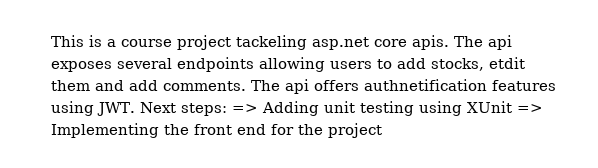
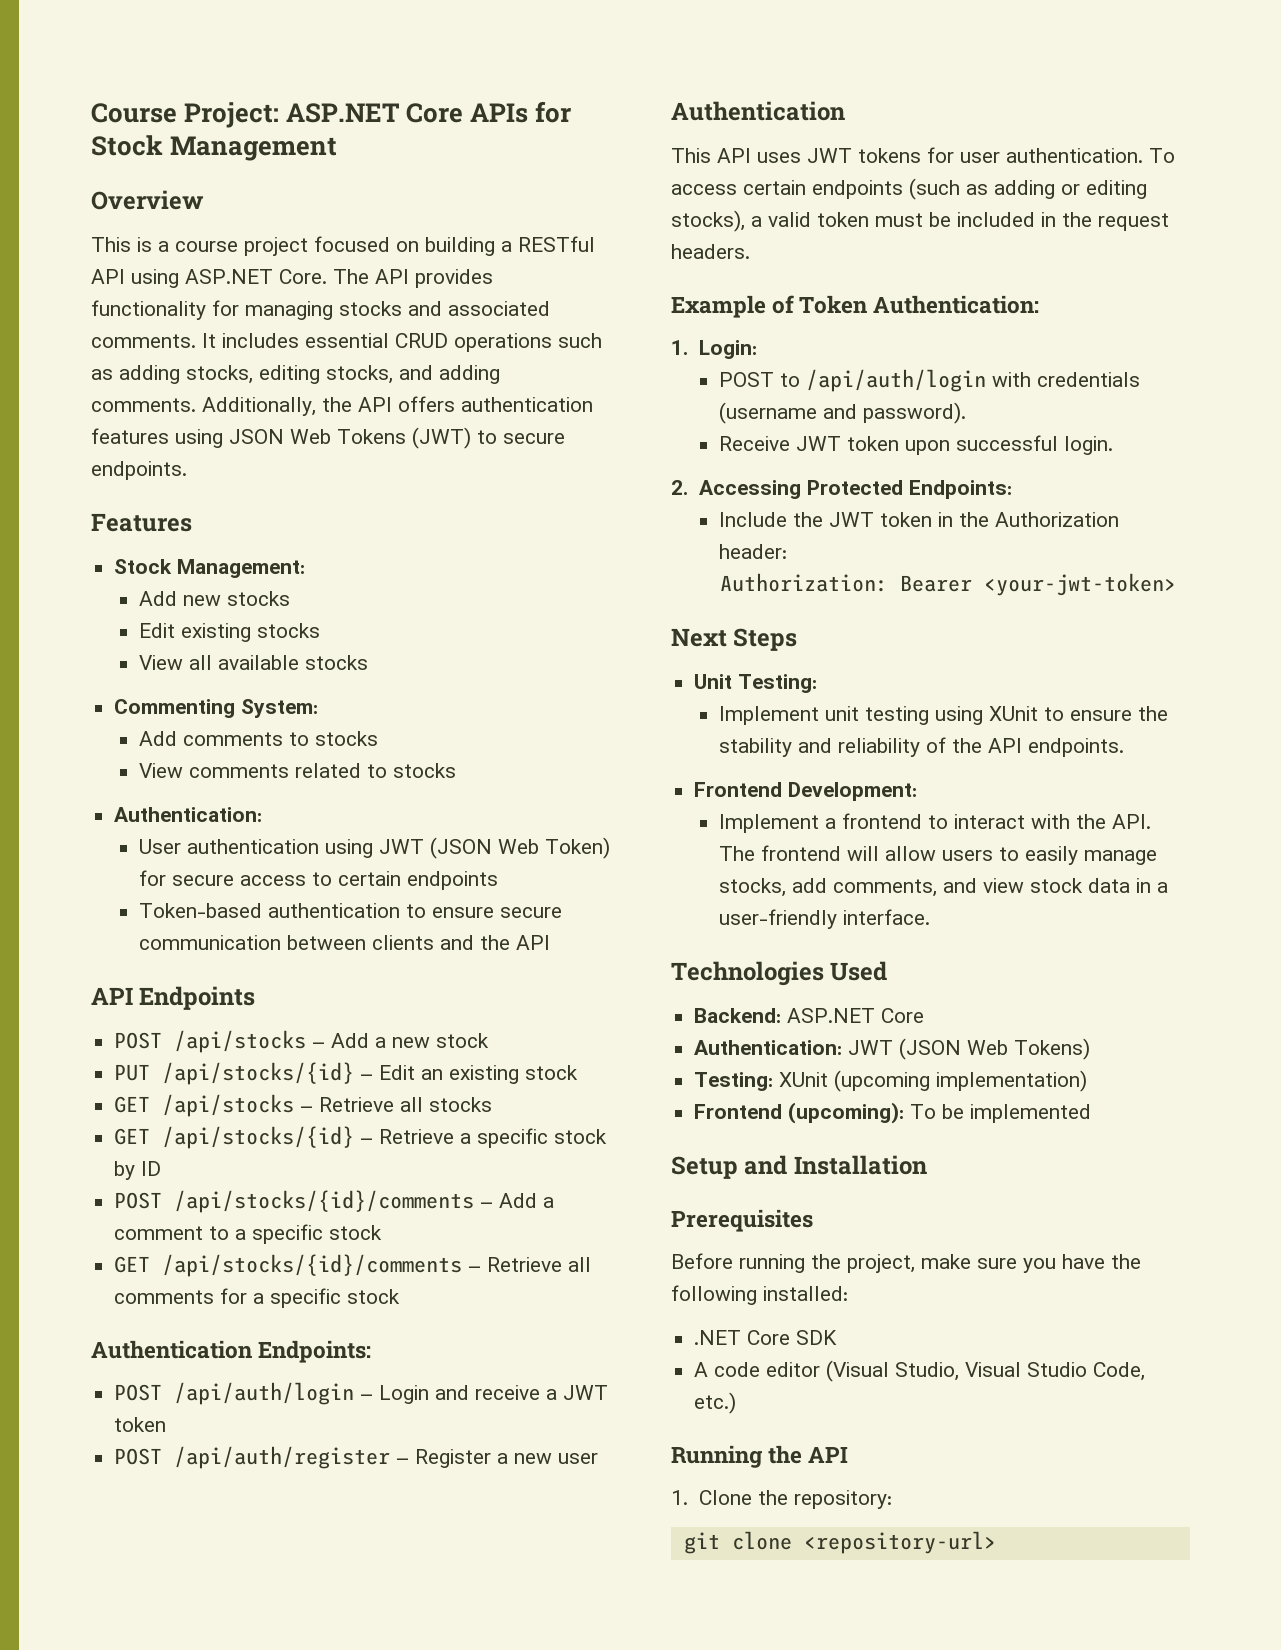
+ Course Project: ASP.NET Core APIs for Stock Management
+ Overview
- This is a course project tackeling asp.net core apis. The api exposes several endpoints allowing users to add stocks, etdit them and add comments. The api offers authnetification features using JWT. Next steps: => Adding unit testing using XUnit => Implementing the front end for the project
+ This is a course project focused on building a RESTful API using ASP.NET Core. The API provides functionality for managing stocks and associated comments. It includes essential CRUD operations such as adding stocks, editing stocks, and adding comments. Additionally, the API offers authentication features using JSON Web Tokens (JWT) to secure endpoints.
+ Features
+ Stock Management:
+ Add new stocks
+ Edit existing stocks
+ View all available stocks
+ Commenting System:
+ Add comments to stocks
+ View comments related to stocks
+ Authentication:
+ User authentication using JWT (JSON Web Token) for secure access to certain endpoints
+ Token-based authentication to ensure secure communication between clients and the API
+ API Endpoints
+ POST /api/stocks – Add a new stock
+ PUT /api/stocks/{id} – Edit an existing stock
+ GET /api/stocks – Retrieve all stocks
+ GET /api/stocks/{id} – Retrieve a specific stock by ID
+ POST /api/stocks/{id}/comments – Add a comment to a specific stock
+ GET /api/stocks/{id}/comments – Retrieve all comments for a specific stock
+ Authentication Endpoints:
+ POST /api/auth/login – Login and receive a JWT token
+ POST /api/auth/register – Register a new user
+ Authentication
+ This API uses JWT tokens for user authentication. To access certain endpoints (such as adding or editing stocks), a valid token must be included in the request headers.
+ Example of Token Authentication:
+ 1. Login:
+ POST to /api/auth/login with credentials (username and password).
+ Receive JWT token upon successful login.
+ 2. Accessing Protected Endpoints:
+ Include the JWT token in the Authorization header:
+ Authorization: Bearer <your-jwt-token>
+ Next Steps
+ Unit Testing:
+ Implement unit testing using XUnit to ensure the stability and reliability of the API endpoints.
+ Frontend Development:
+ Implement a frontend to interact with the API. The frontend will allow users to easily manage stocks, add comments, and view stock data in a user-friendly interface.
+ Technologies Used
+ Backend: ASP.NET Core
+ Authentication: JWT (JSON Web Tokens)
+ Testing: XUnit (upcoming implementation)
+ Frontend (upcoming): To be implemented
+ Setup and Installation
+ Prerequisites
+ Before running the project, make sure you have the following installed:
+ .NET Core SDK
+ A code editor (Visual Studio, Visual Studio Code, etc.)
+ Running the API
+ 1. Clone the repository:
+ git clone <repository-url>

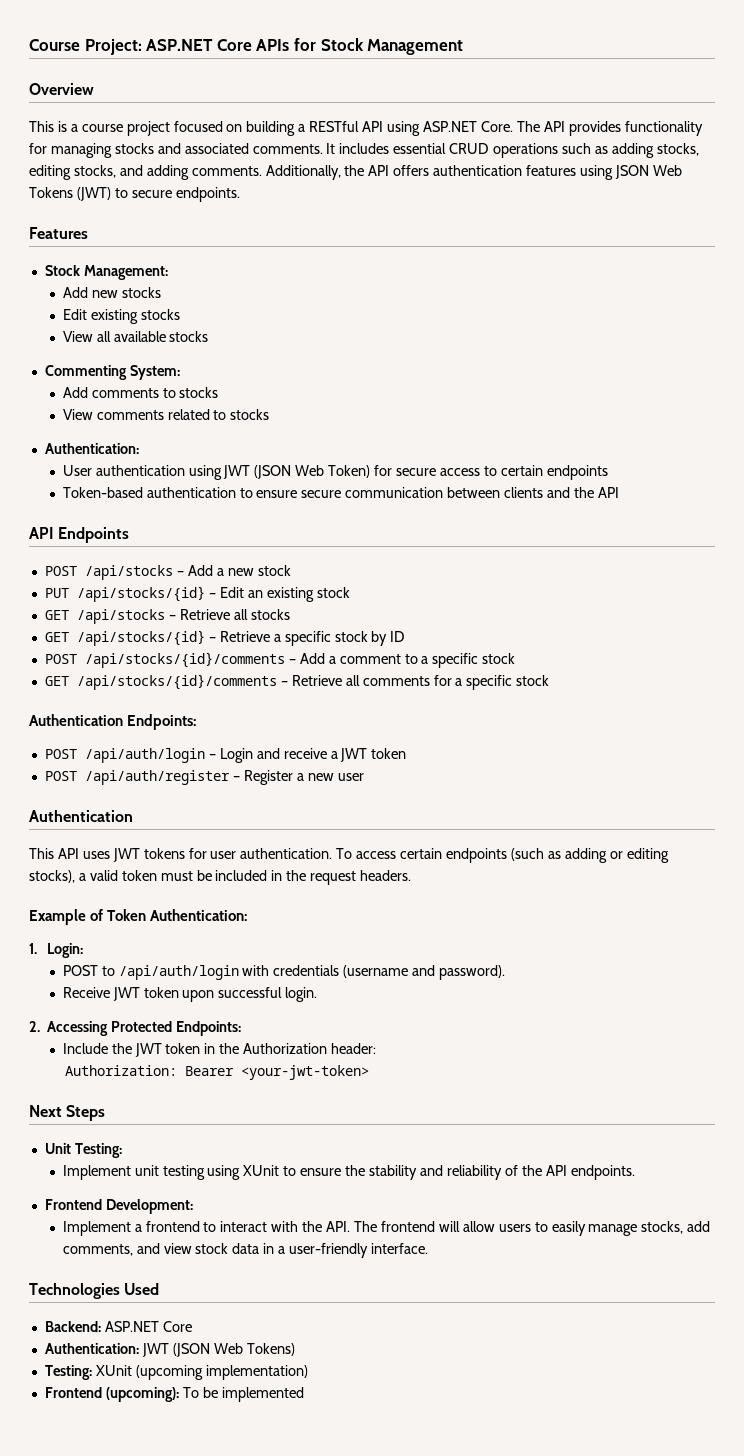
- Setup and Installation
- Prerequisites
- Before running the project, make sure you have the following installed:
- .NET Core SDK
- A code editor (Visual Studio, Visual Studio Code, etc.)
- Running the API
- 1. Clone the repository:
- git clone <repository-url>

